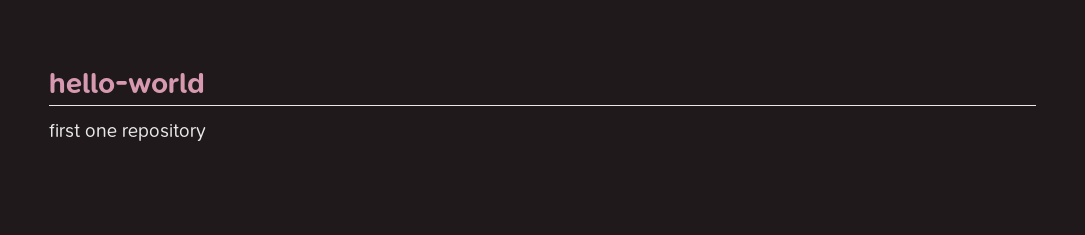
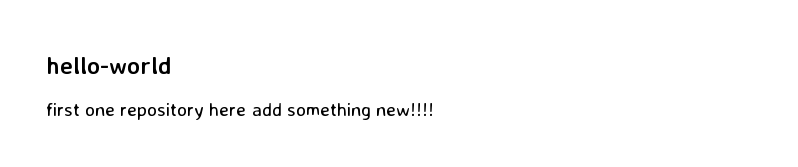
- first one repository
+ first one repository here add something new!!!!

